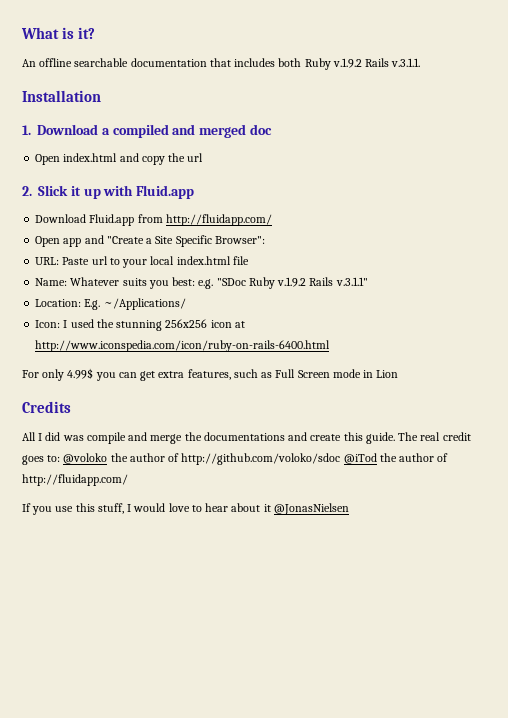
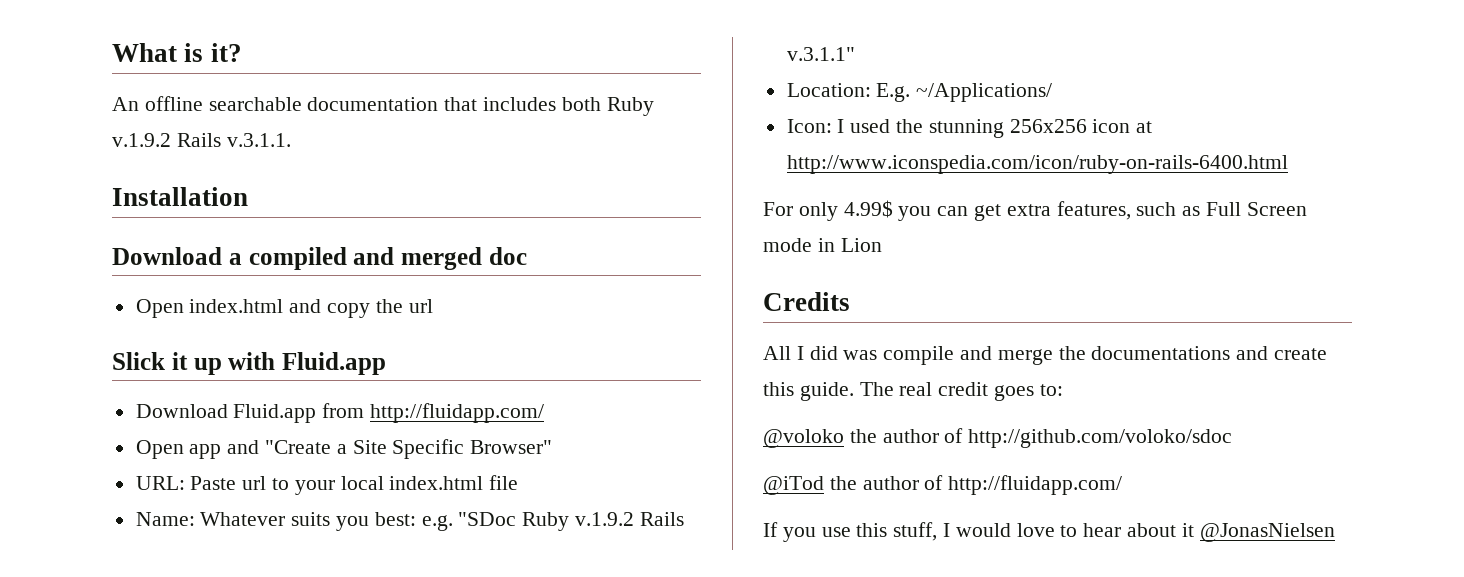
- 1. Download a compiled and merged doc
+ Download a compiled and merged doc
- 2. Slick it up with Fluid.app
+ Slick it up with Fluid.app
- Open app and "Create a Site Specific Browser":
+ Open app and "Create a Site Specific Browser"
- The real credit goes to: @voloko the author of http://github.com/voloko/sdoc @iTod the author of http://fluidapp.com/
+ The real credit goes to:
+ @voloko the author of http://github.com/voloko/sdoc
+ @iTod the author of http://fluidapp.com/

